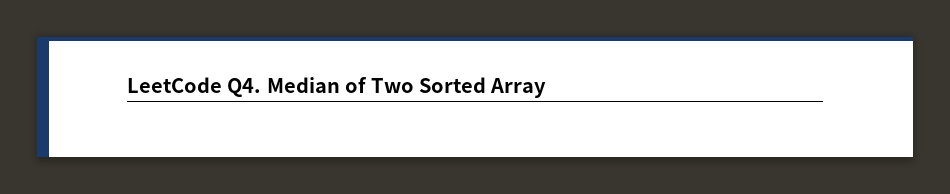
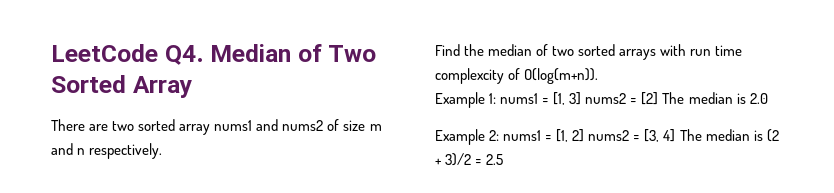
+ There are two sorted array nums1 and nums2 of size m and n respectively.
+ Find the median of two sorted arrays with run time complexcity of O(log(m+n)).
+ Example 1: nums1 = [1, 3] nums2 = [2] The median is 2.0
+ Example 2: nums1 = [1, 2] nums2 = [3, 4] The median is (2 + 3)/2 = 2.5

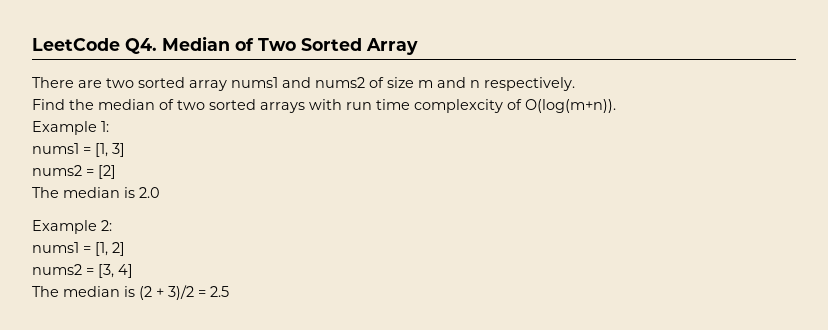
- Example 1: nums1 = [1, 3] nums2 = [2] The median is 2.0
+ Example 1:
+ nums1 = [1, 3]
+ nums2 = [2]
+ The median is 2.0
- Example 2: nums1 = [1, 2] nums2 = [3, 4] The median is (2 + 3)/2 = 2.5
+ Example 2:
+ nums1 = [1, 2]
+ nums2 = [3, 4]
+ The median is (2 + 3)/2 = 2.5

